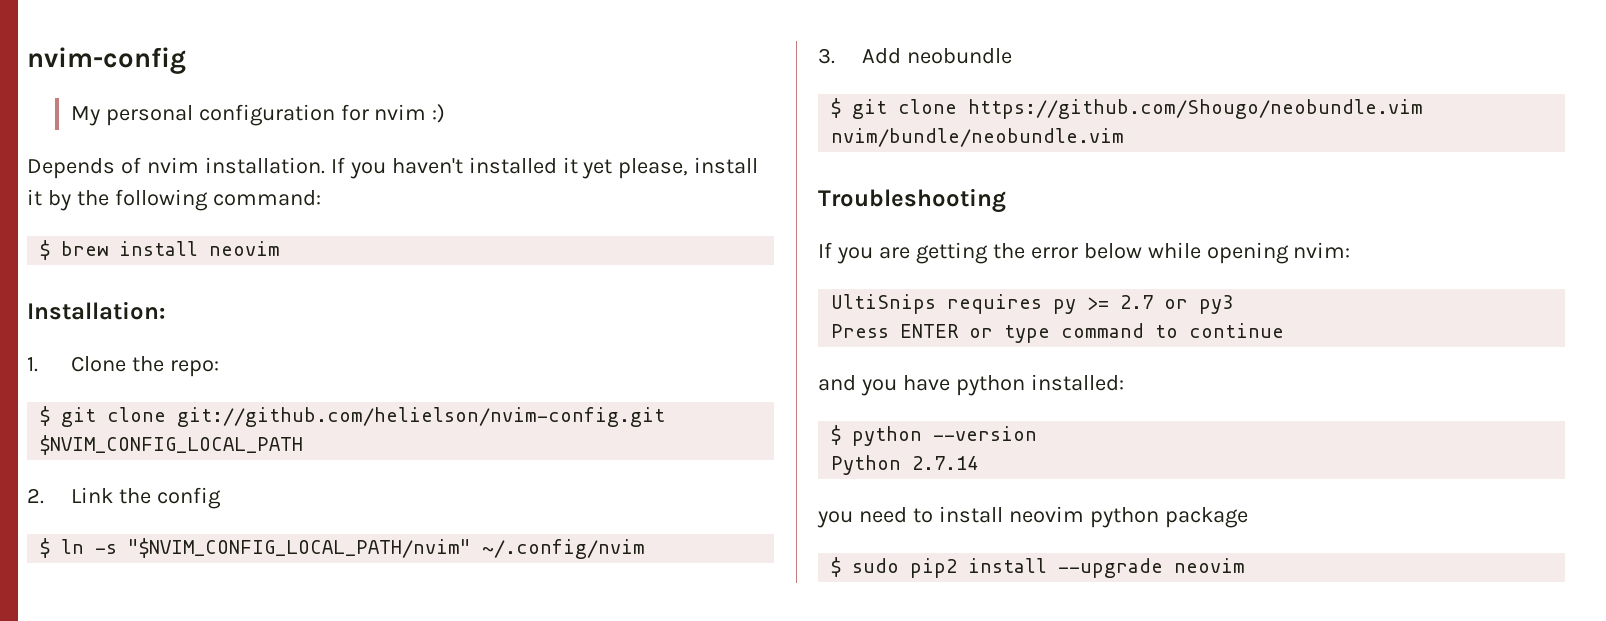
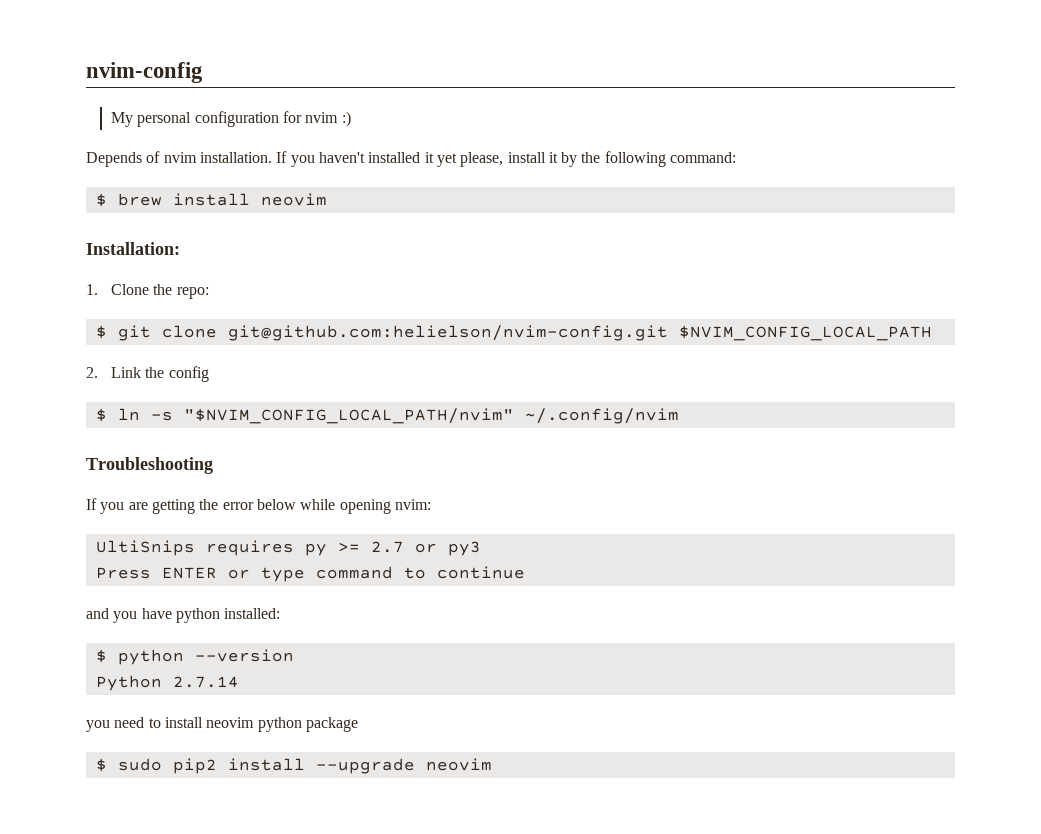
- $ git clone git://github.com/helielson/nvim-config.git $NVIM_CONFIG_LOCAL_PATH
+ $ git clone git@github.com:helielson/nvim-config.git $NVIM_CONFIG_LOCAL_PATH
- 3. Add neobundle
- $ git clone https://github.com/Shougo/neobundle.vim nvim/bundle/neobundle.vim

